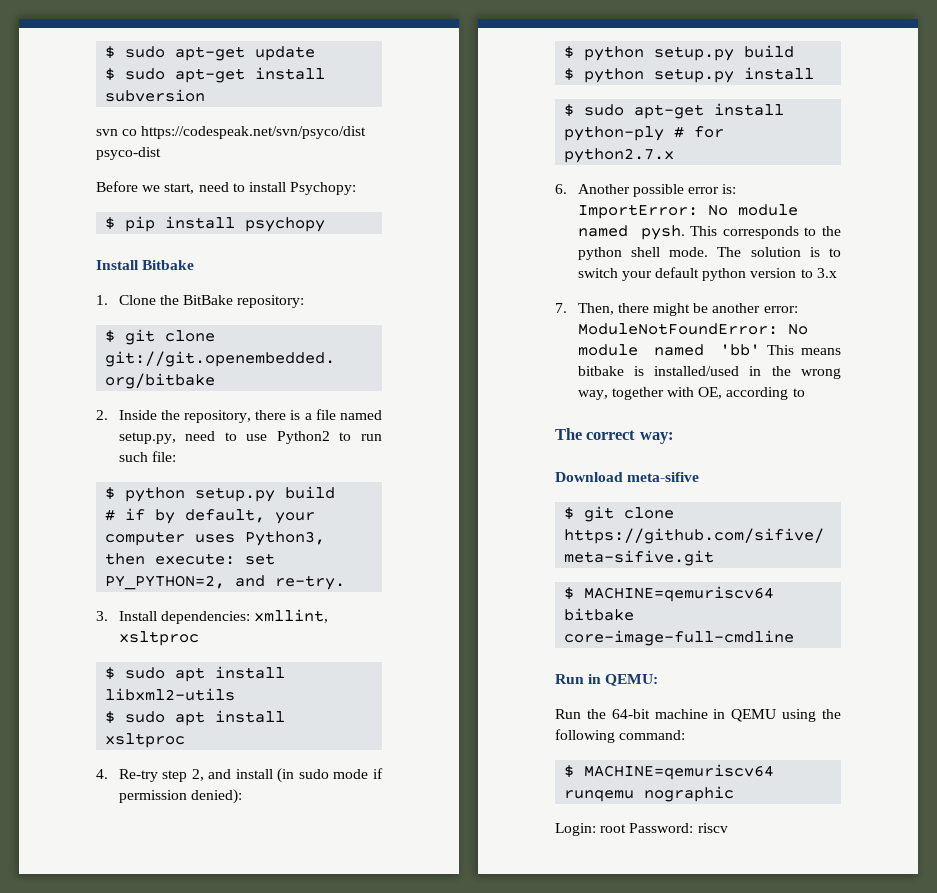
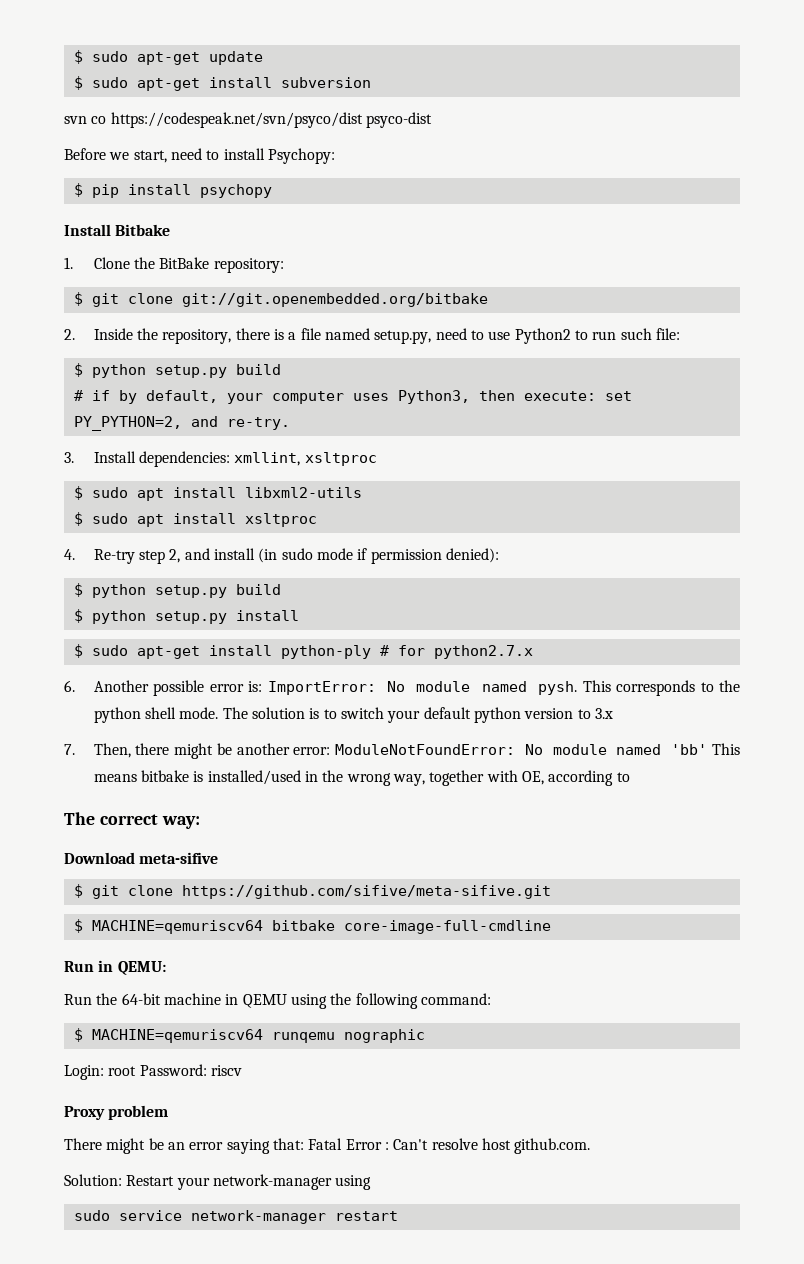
+ Proxy problem
+ There might be an error saying that: Fatal Error : Can't resolve host github.com.
+ Solution: Restart your network-manager using
+ sudo service network-manager restart

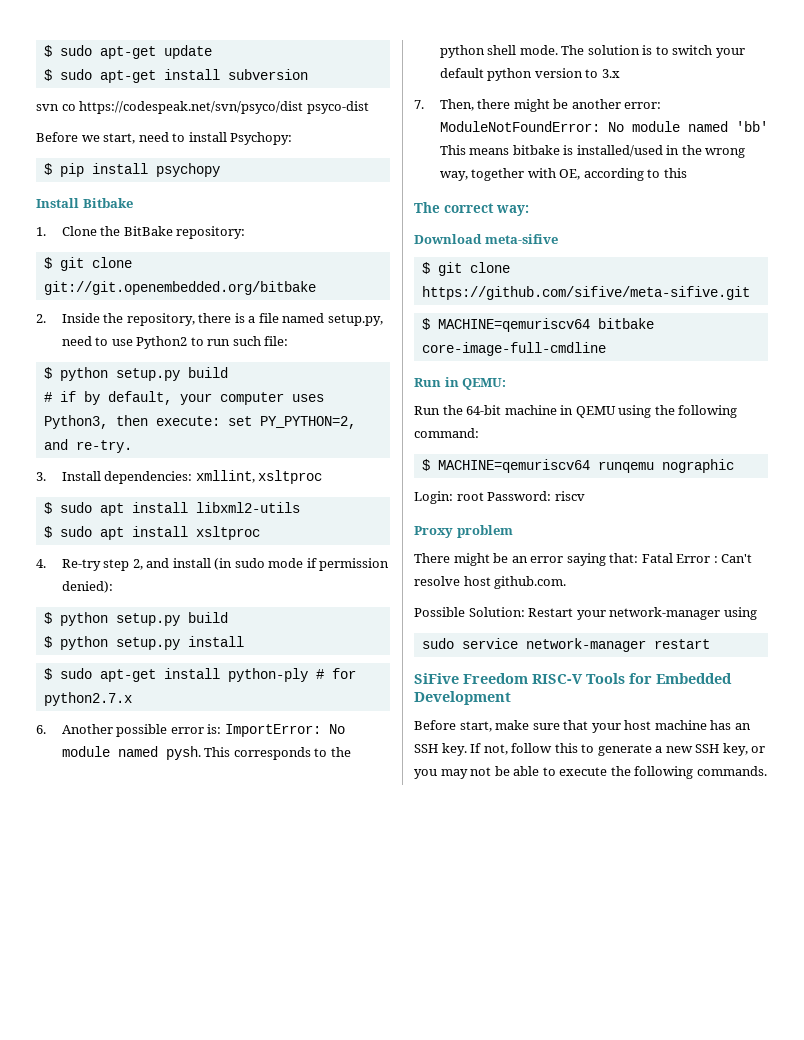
- 7. Then, there might be another error: ModuleNotFoundError: No module named 'bb' This means bitbake is installed/used in the wrong way, together with OE, according to
+ 7. Then, there might be another error: ModuleNotFoundError: No module named 'bb' This means bitbake is installed/used in the wrong way, together with OE, according to this
- Solution: Restart your network-manager using
+ Possible Solution: Restart your network-manager using
+ SiFive Freedom RISC-V Tools for Embedded Development
+ Before start, make sure that your host machine has an SSH key. If not, follow this to generate a new SSH key, or you may not be able to execute the following commands.

